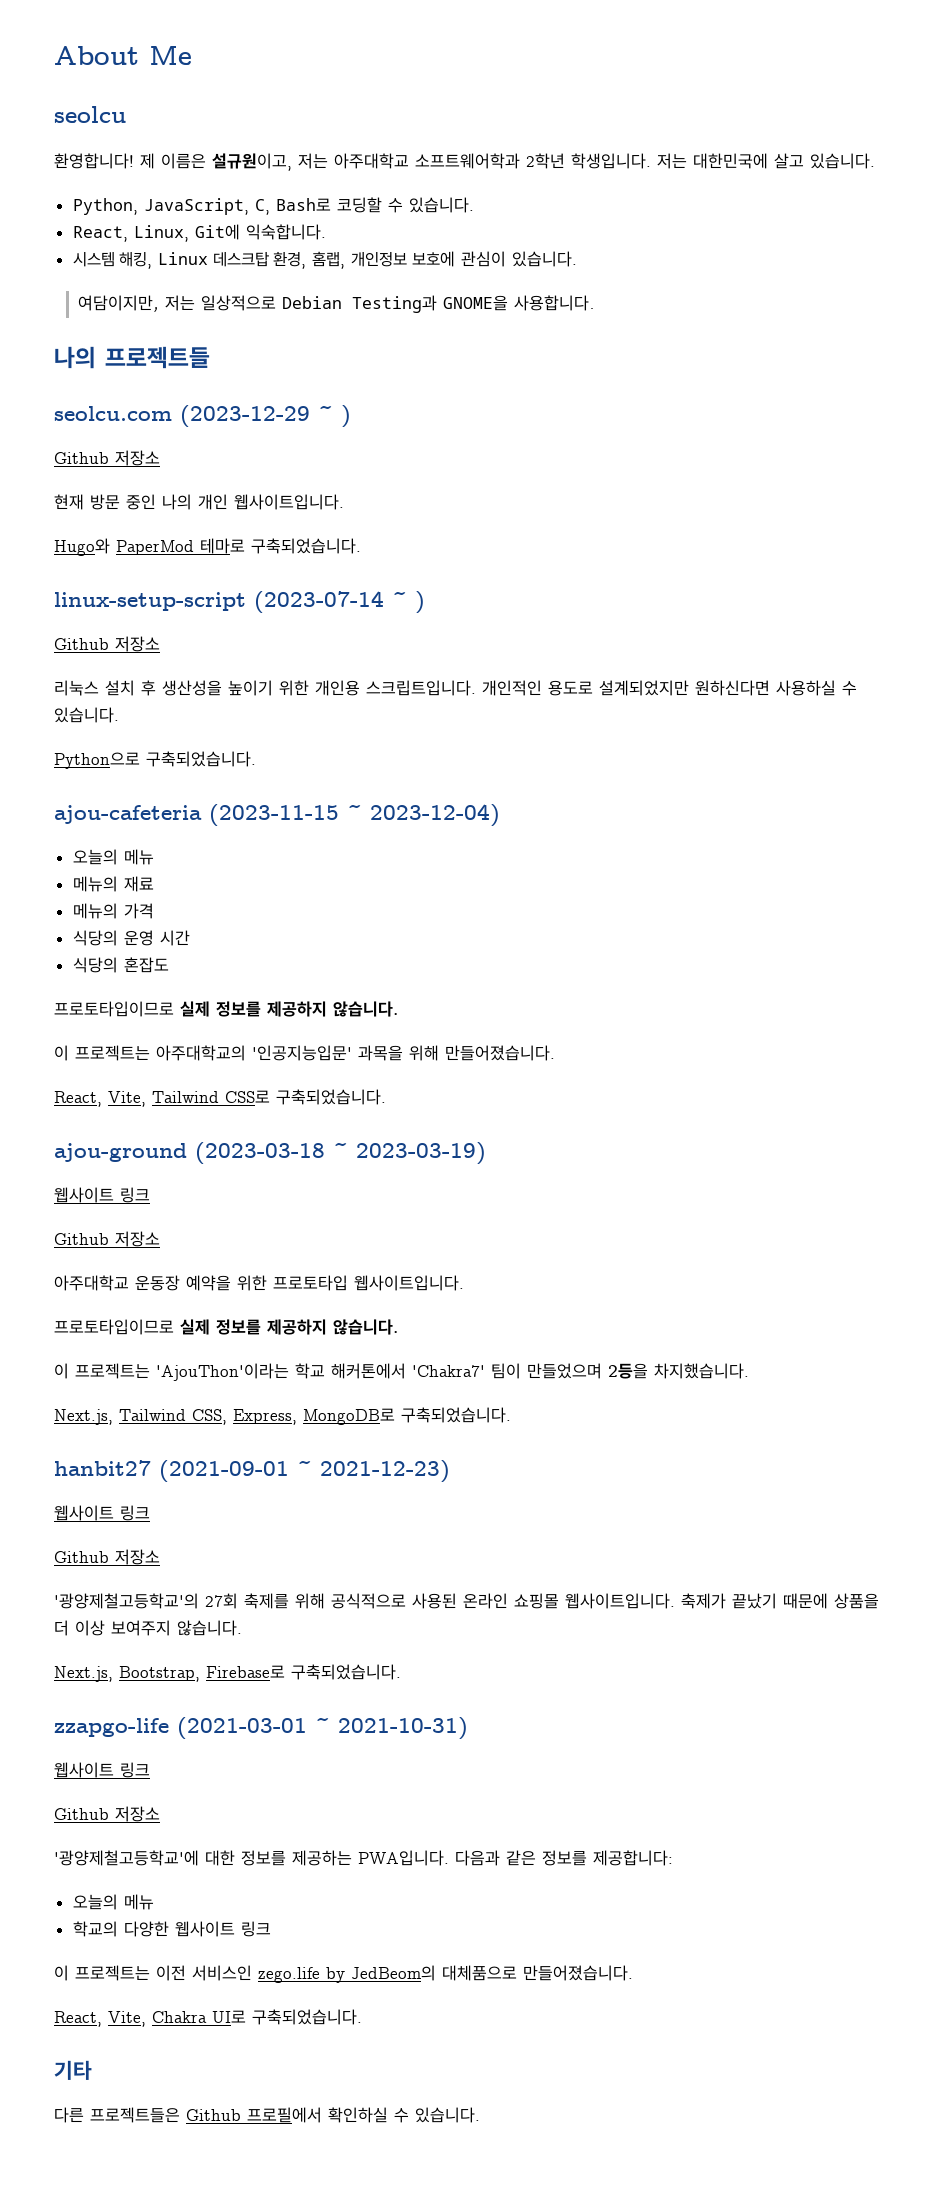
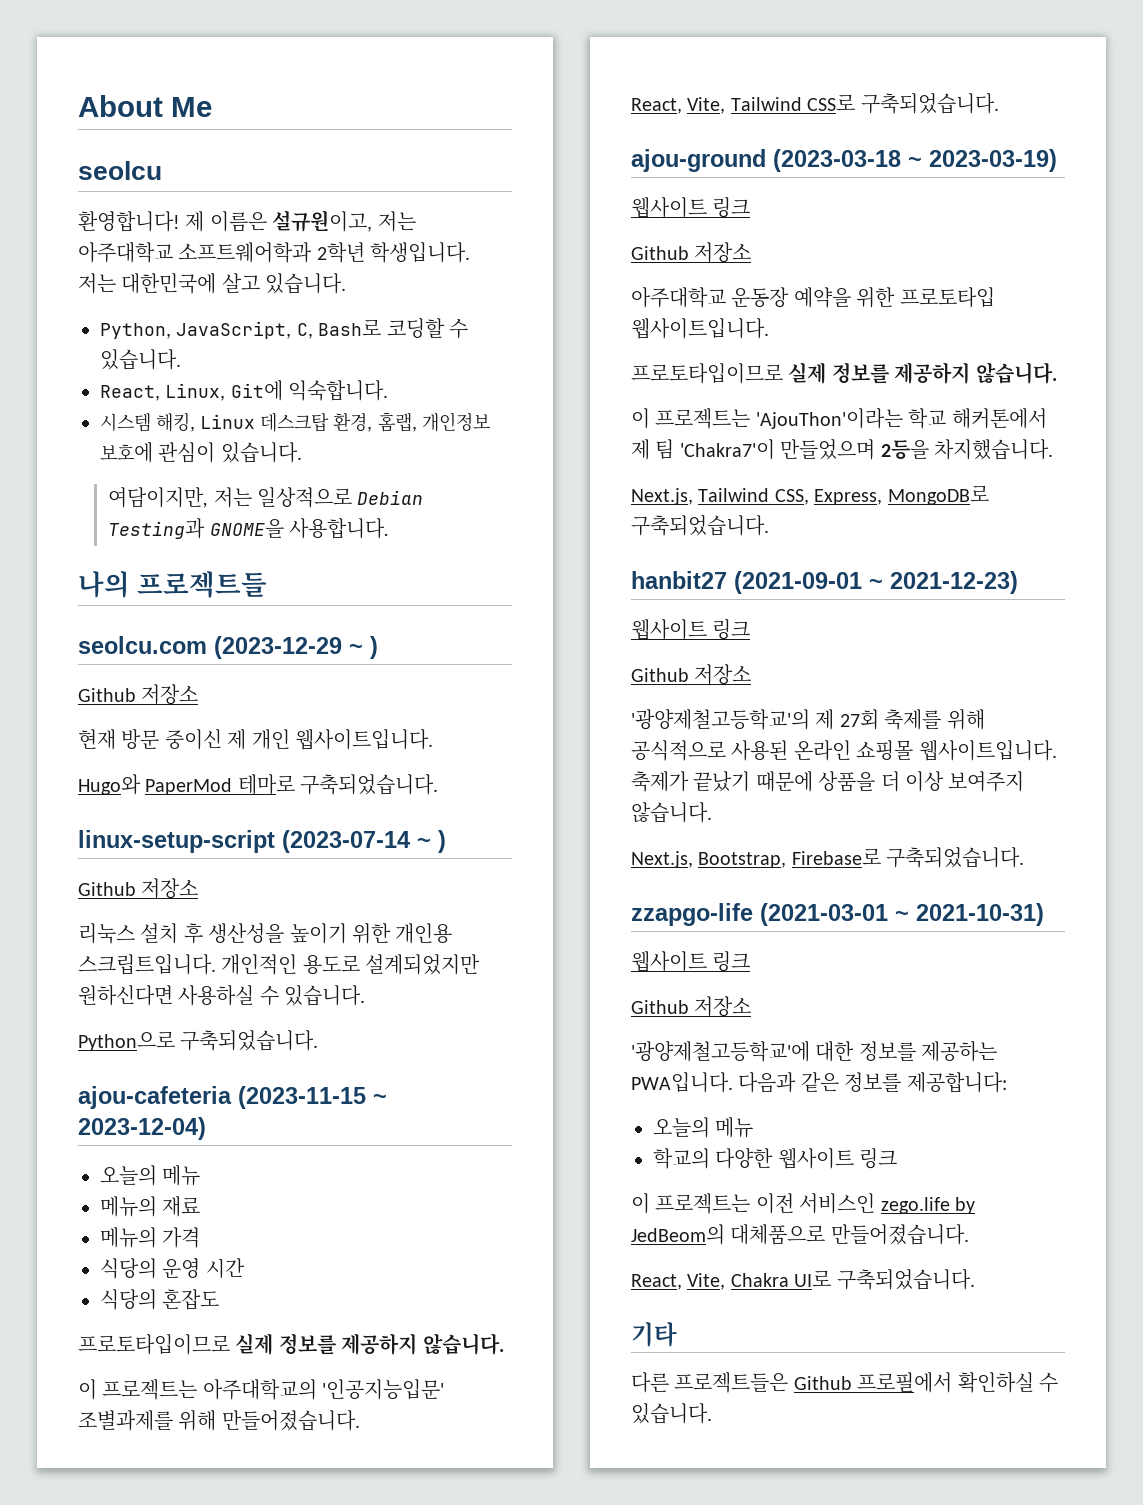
- 현재 방문 중인 나의 개인 웹사이트입니다.
+ 현재 방문 중이신 제 개인 웹사이트입니다.
- 이 프로젝트는 아주대학교의 '인공지능입문' 과목을 위해 만들어졌습니다.
+ 이 프로젝트는 아주대학교의 '인공지능입문' 조별과제를 위해 만들어졌습니다.
- 이 프로젝트는 'AjouThon'이라는 학교 해커톤에서 'Chakra7' 팀이 만들었으며 2등을 차지했습니다.
+ 이 프로젝트는 'AjouThon'이라는 학교 해커톤에서 제 팀 'Chakra7'이 만들었으며 2등을 차지했습니다.
- '광양제철고등학교'의 27회 축제를 위해 공식적으로 사용된 온라인 쇼핑몰 웹사이트입니다.
+ '광양제철고등학교'의 제 27회 축제를 위해 공식적으로 사용된 온라인 쇼핑몰 웹사이트입니다.

